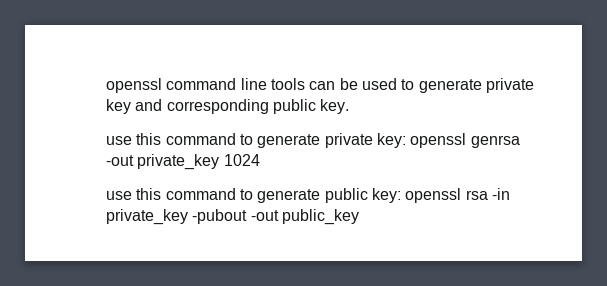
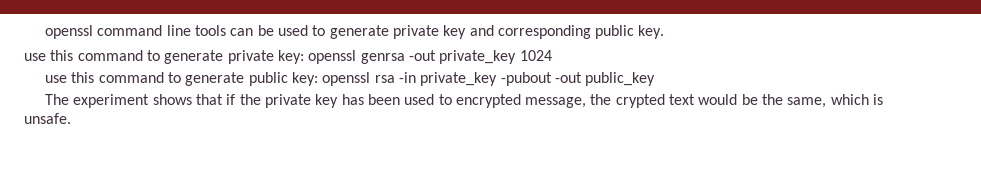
+ The experiment shows that if the private key has been used to encrypted message, the crypted text would be the same, which is unsafe.

